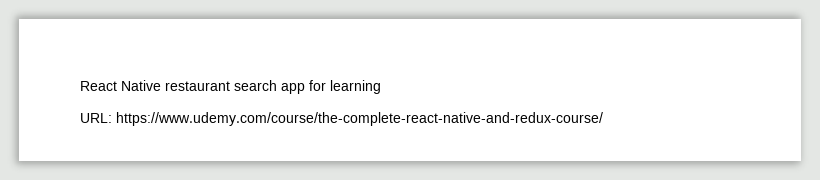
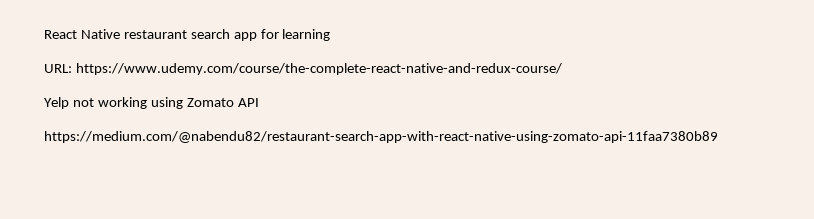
+ Yelp not working using Zomato API
+ https://medium.com/@nabendu82/restaurant-search-app-with-react-native-using-zomato-api-11faa7380b89

